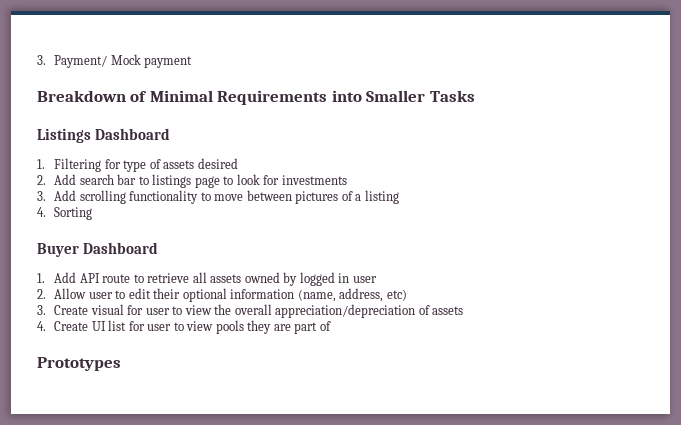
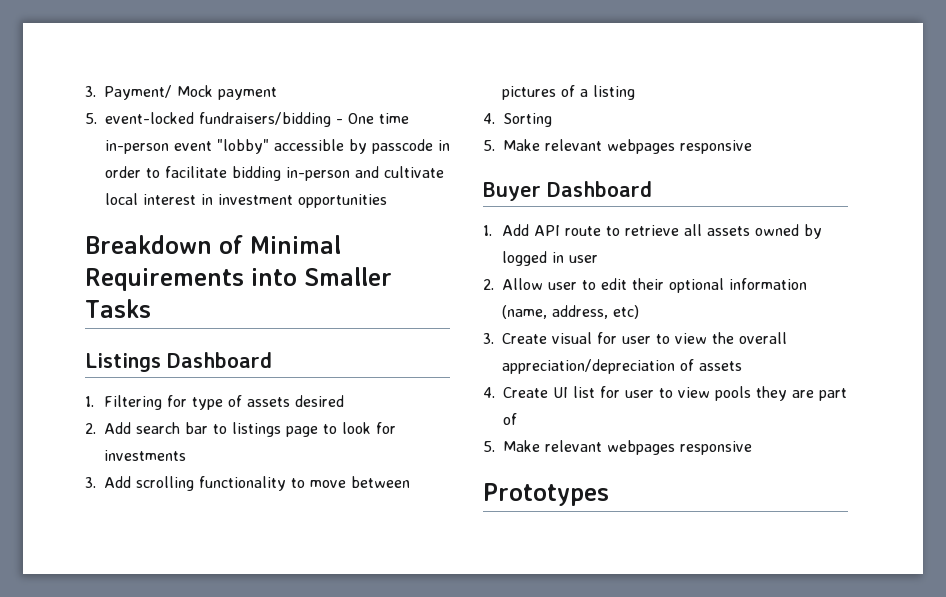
+ 5. event-locked fundraisers/bidding - One time in-person event "lobby" accessible by passcode in order to facilitate bidding in-person and cultivate local interest in investment opportunities
  4. Sorting
+ 5. Make relevant webpages responsive
  4. Create UI list for user to view pools they are part of
+ 5. Make relevant webpages responsive

